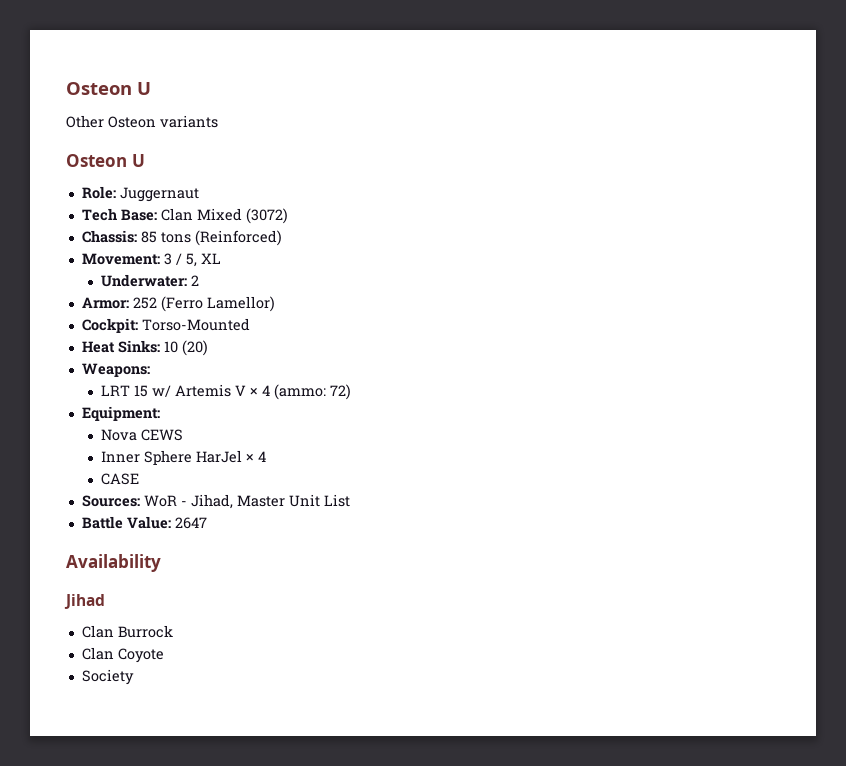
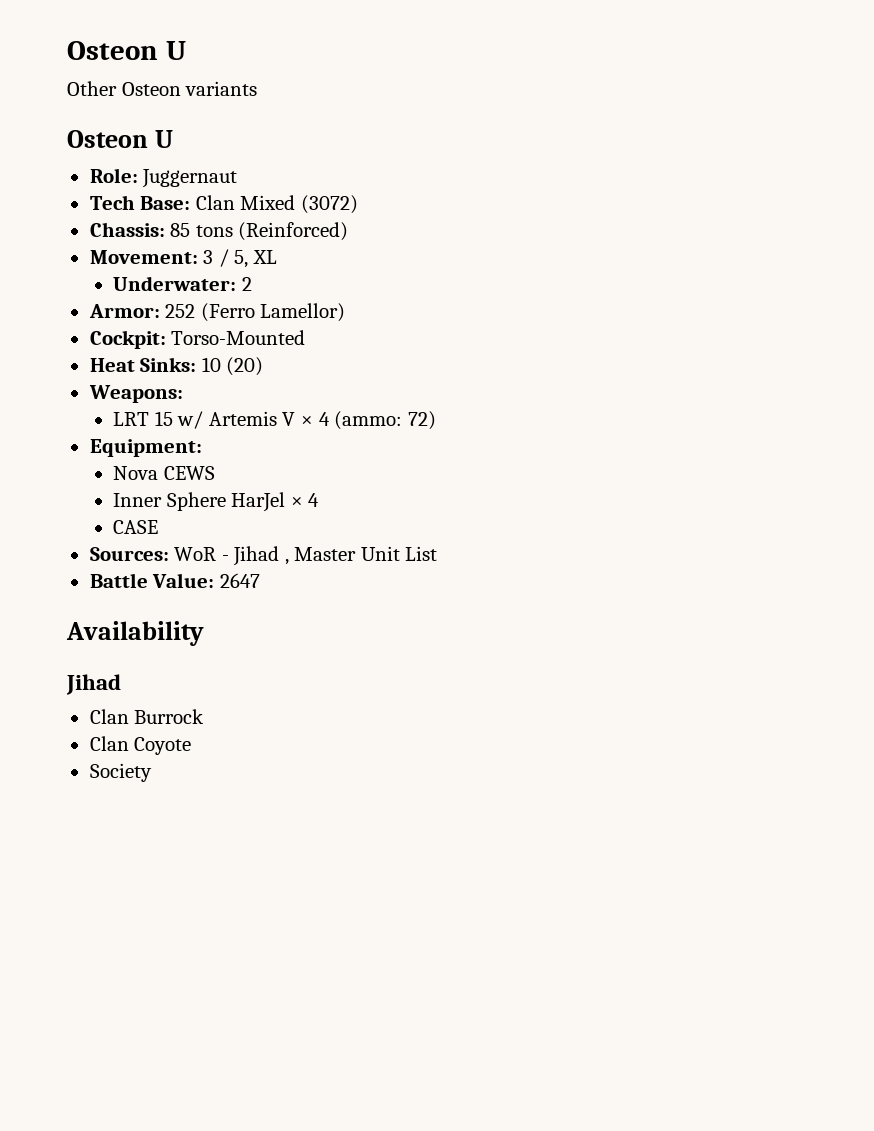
- Sources: WoR - Jihad, Master Unit List
+ Sources: WoR - Jihad , Master Unit List

